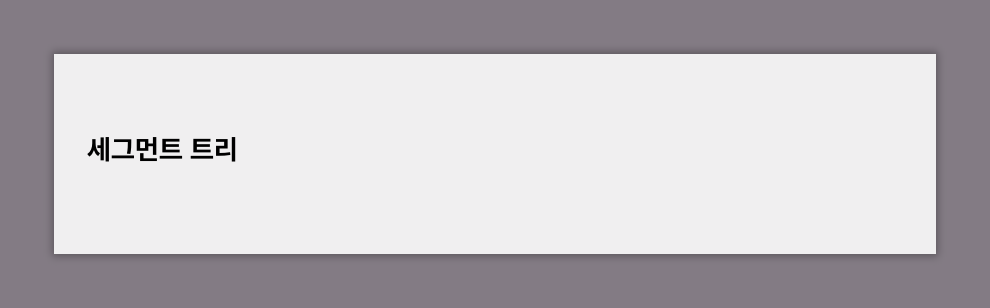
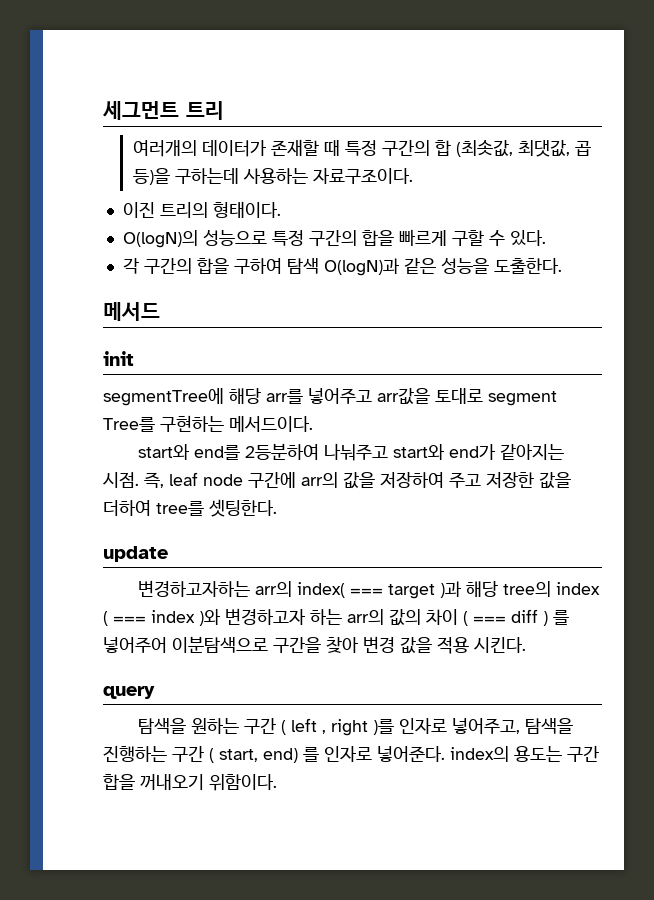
+ 여러개의 데이터가 존재할 때 특정 구간의 합 (최솟값, 최댓값, 곱 등)을 구하는데 사용하는 자료구조이다.
+ 이진 트리의 형태이다.
+ O(logN)의 성능으로 특정 구간의 합을 빠르게 구할 수 있다.
+ 각 구간의 합을 구하여 탐색 O(logN)과 같은 성능을 도출한다.
+ 메서드
+ init
+ segmentTree에 해당 arr를 넣어주고 arr값을 토대로 segment Tree를 구현하는 메서드이다.
+ start와 end를 2등분하여 나눠주고 start와 end가 같아지는 시점. 즉, leaf node 구간에 arr의 값을 저장하여 주고 저장한 값을 더하여 tree를 셋팅한다.
+ update
+ 변경하고자하는 arr의 index( === target )과 해당 tree의 index ( === index )와 변경하고자 하는 arr의 값의 차이 ( === diff ) 를 넣어주어 이분탐색으로 구간을 찾아 변경 값을 적용 시킨다.
+ query
+ 탐색을 원하는 구간 ( left , right )를 인자로 넣어주고, 탐색을 진행하는 구간 ( start, end) 를 인자로 넣어준다. index의 용도는 구간 합을 꺼내오기 위함이다.

